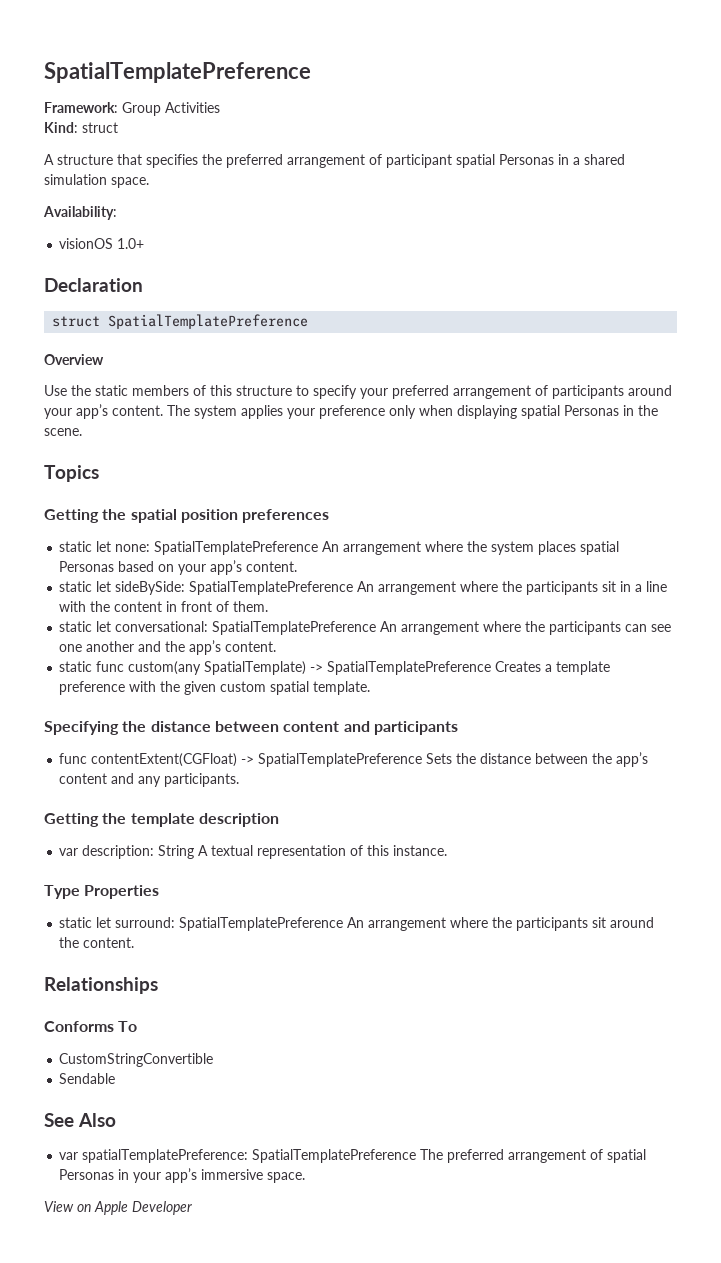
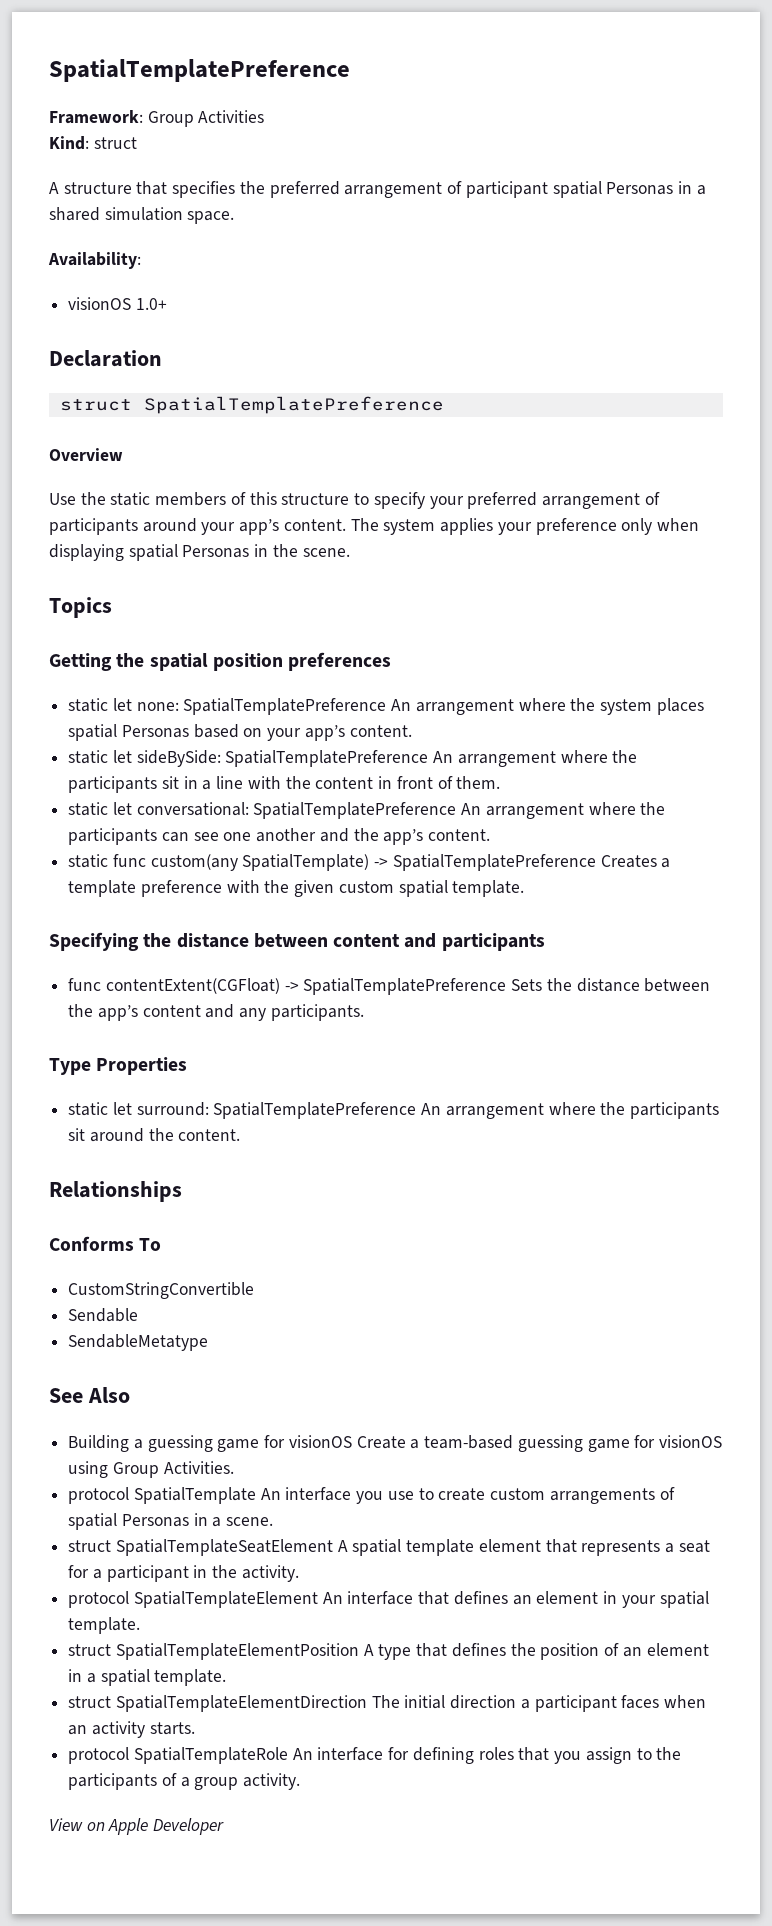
- Getting the template description
- var description: String A textual representation of this instance.
+ SendableMetatype
- var spatialTemplatePreference: SpatialTemplatePreference The preferred arrangement of spatial Personas in your app’s immersive space.
+ Building a guessing game for visionOS Create a team-based guessing game for visionOS using Group Activities.
+ protocol SpatialTemplate An interface you use to create custom arrangements of spatial Personas in a scene.
+ struct SpatialTemplateSeatElement A spatial template element that represents a seat for a participant in the activity.
+ protocol SpatialTemplateElement An interface that defines an element in your spatial template.
+ struct SpatialTemplateElementPosition A type that defines the position of an element in a spatial template.
+ struct SpatialTemplateElementDirection The initial direction a participant faces when an activity starts.
+ protocol SpatialTemplateRole An interface for defining roles that you assign to the participants of a group activity.

